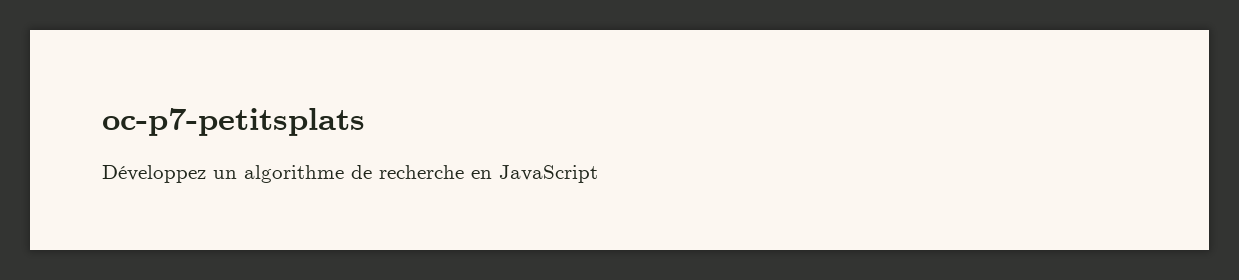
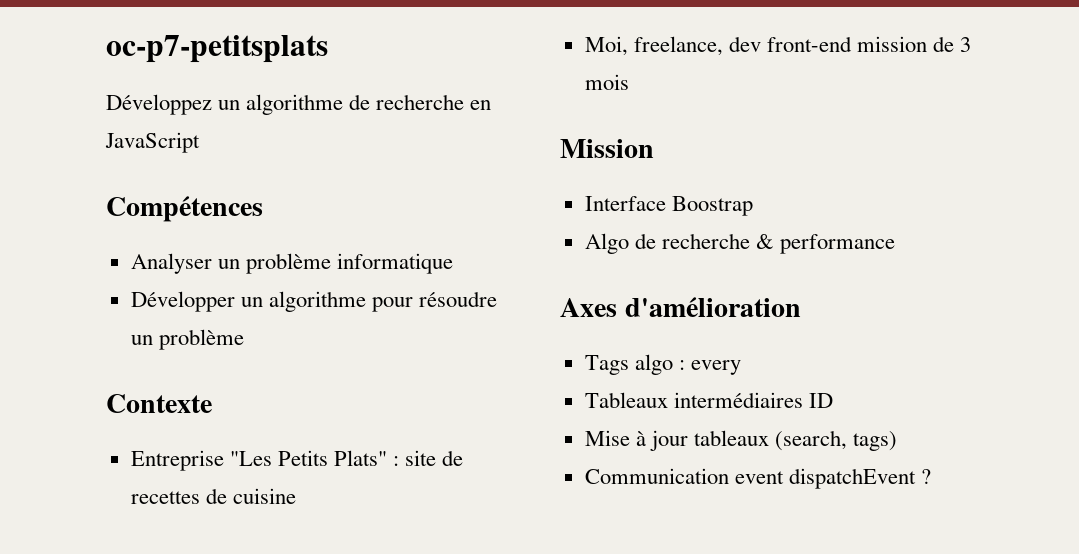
+ Compétences
+ Analyser un problème informatique
+ Développer un algorithme pour résoudre un problème
+ Contexte
+ Entreprise "Les Petits Plats" : site de recettes de cuisine
+ Moi, freelance, dev front-end mission de 3 mois
+ Mission
+ Interface Boostrap
+ Algo de recherche & performance
+ Axes d'amélioration
+ Tags algo : every
+ Tableaux intermédiaires ID
+ Mise à jour tableaux (search, tags)
+ Communication event dispatchEvent ?

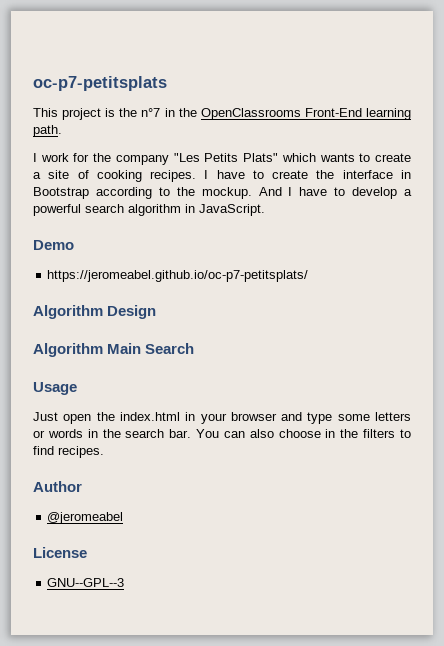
- Développez un algorithme de recherche en JavaScript
- Compétences
- Analyser un problème informatique
- Développer un algorithme pour résoudre un problème
- Contexte
- Entreprise "Les Petits Plats" : site de recettes de cuisine
- Moi, freelance, dev front-end mission de 3 mois
- Mission
- Interface Boostrap
- Algo de recherche & performance
- Axes d'amélioration
- Tags algo : every
- Tableaux intermédiaires ID
- Mise à jour tableaux (search, tags)
- Communication event dispatchEvent ?
+ This project is the n°7 in the OpenClassrooms Front-End learning path.
+ I work for the company "Les Petits Plats" which wants to create a site of cooking recipes. I have to create the interface in Bootstrap according to the mockup. And I have to develop a powerful search algorithm in JavaScript.
+ Demo
+ https://jeromeabel.github.io/oc-p7-petitsplats/
+ Algorithm Design
+ Algorithm Main Search
+ Usage
+ Just open the index.html in your browser and type some letters or words in the search bar. You can also choose in the filters to find recipes.
+ Author
+ @jeromeabel
+ License
+ GNU--GPL--3

